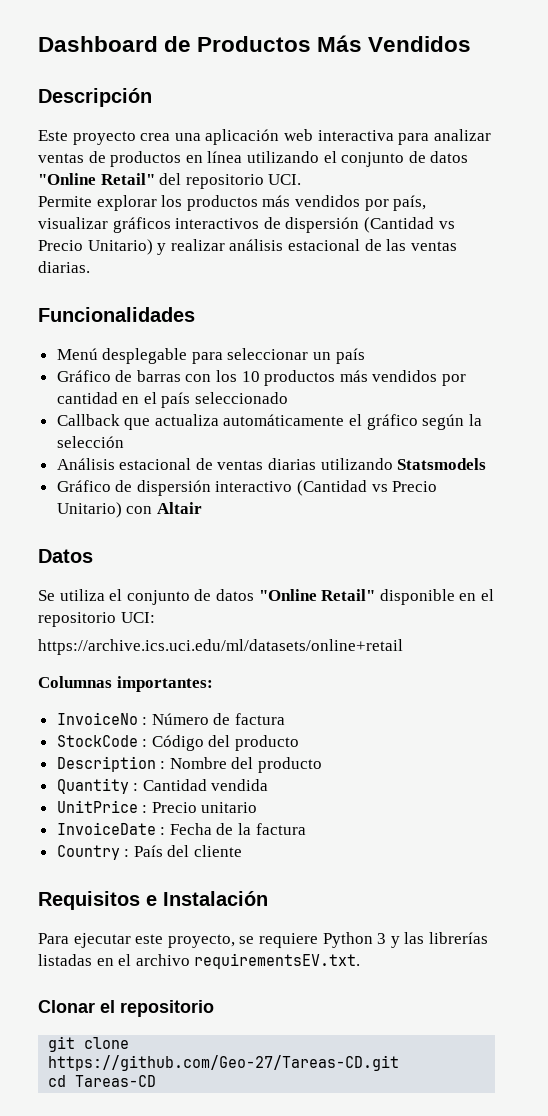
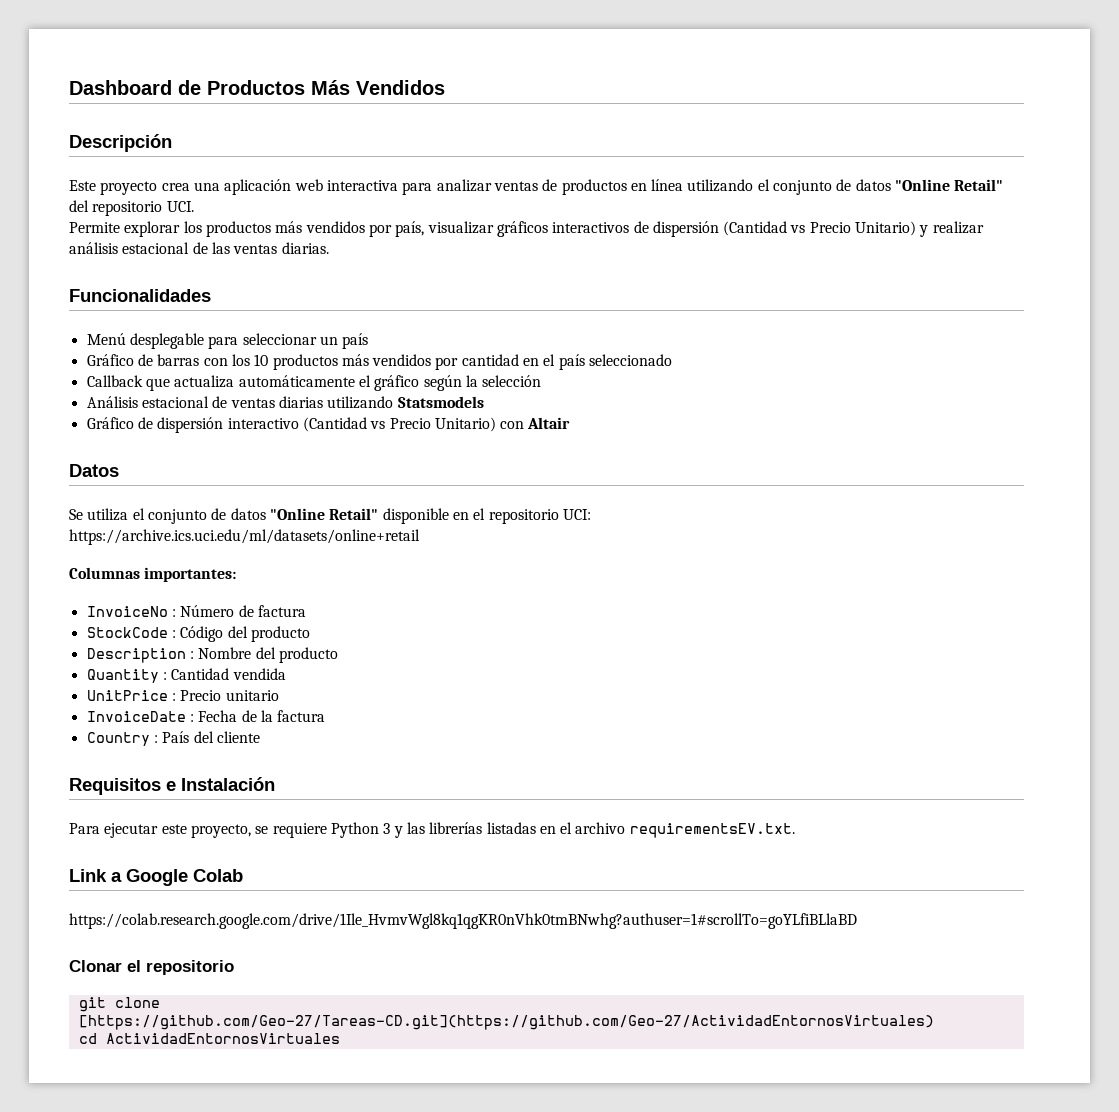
+ Link a Google Colab
+ https://colab.research.google.com/drive/1Ile_HvmvWgl8kq1qgKR0nVhk0tmBNwhg?authuser=1#scrollTo=goYLfiBLlaBD
- git clone https://github.com/Geo-27/Tareas-CD.git
+ git clone [https://github.com/Geo-27/Tareas-CD.git](https://github.com/Geo-27/ActividadEntornosVirtuales)
- cd Tareas-CD
+ cd ActividadEntornosVirtuales

